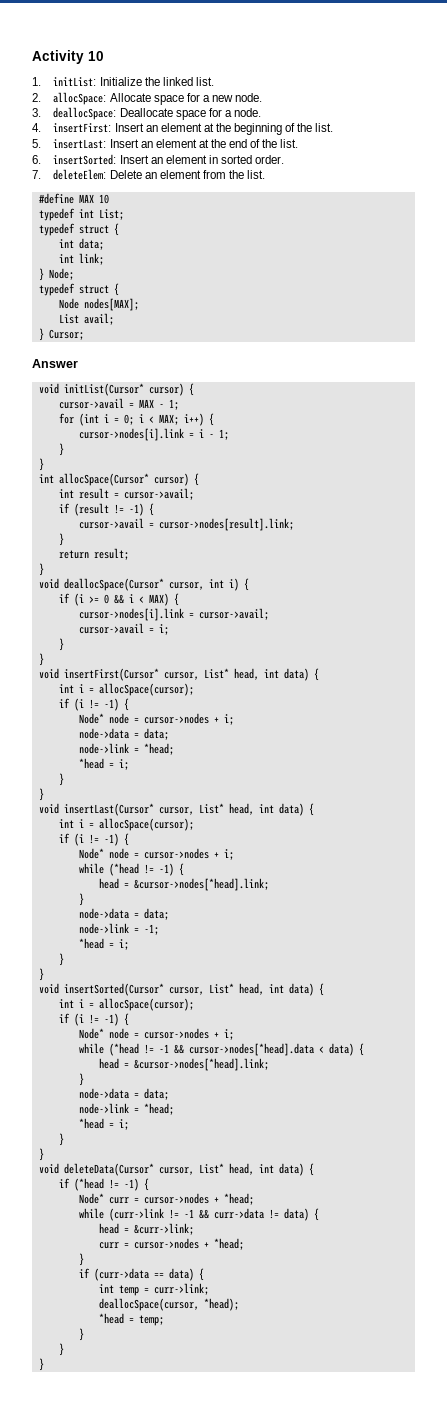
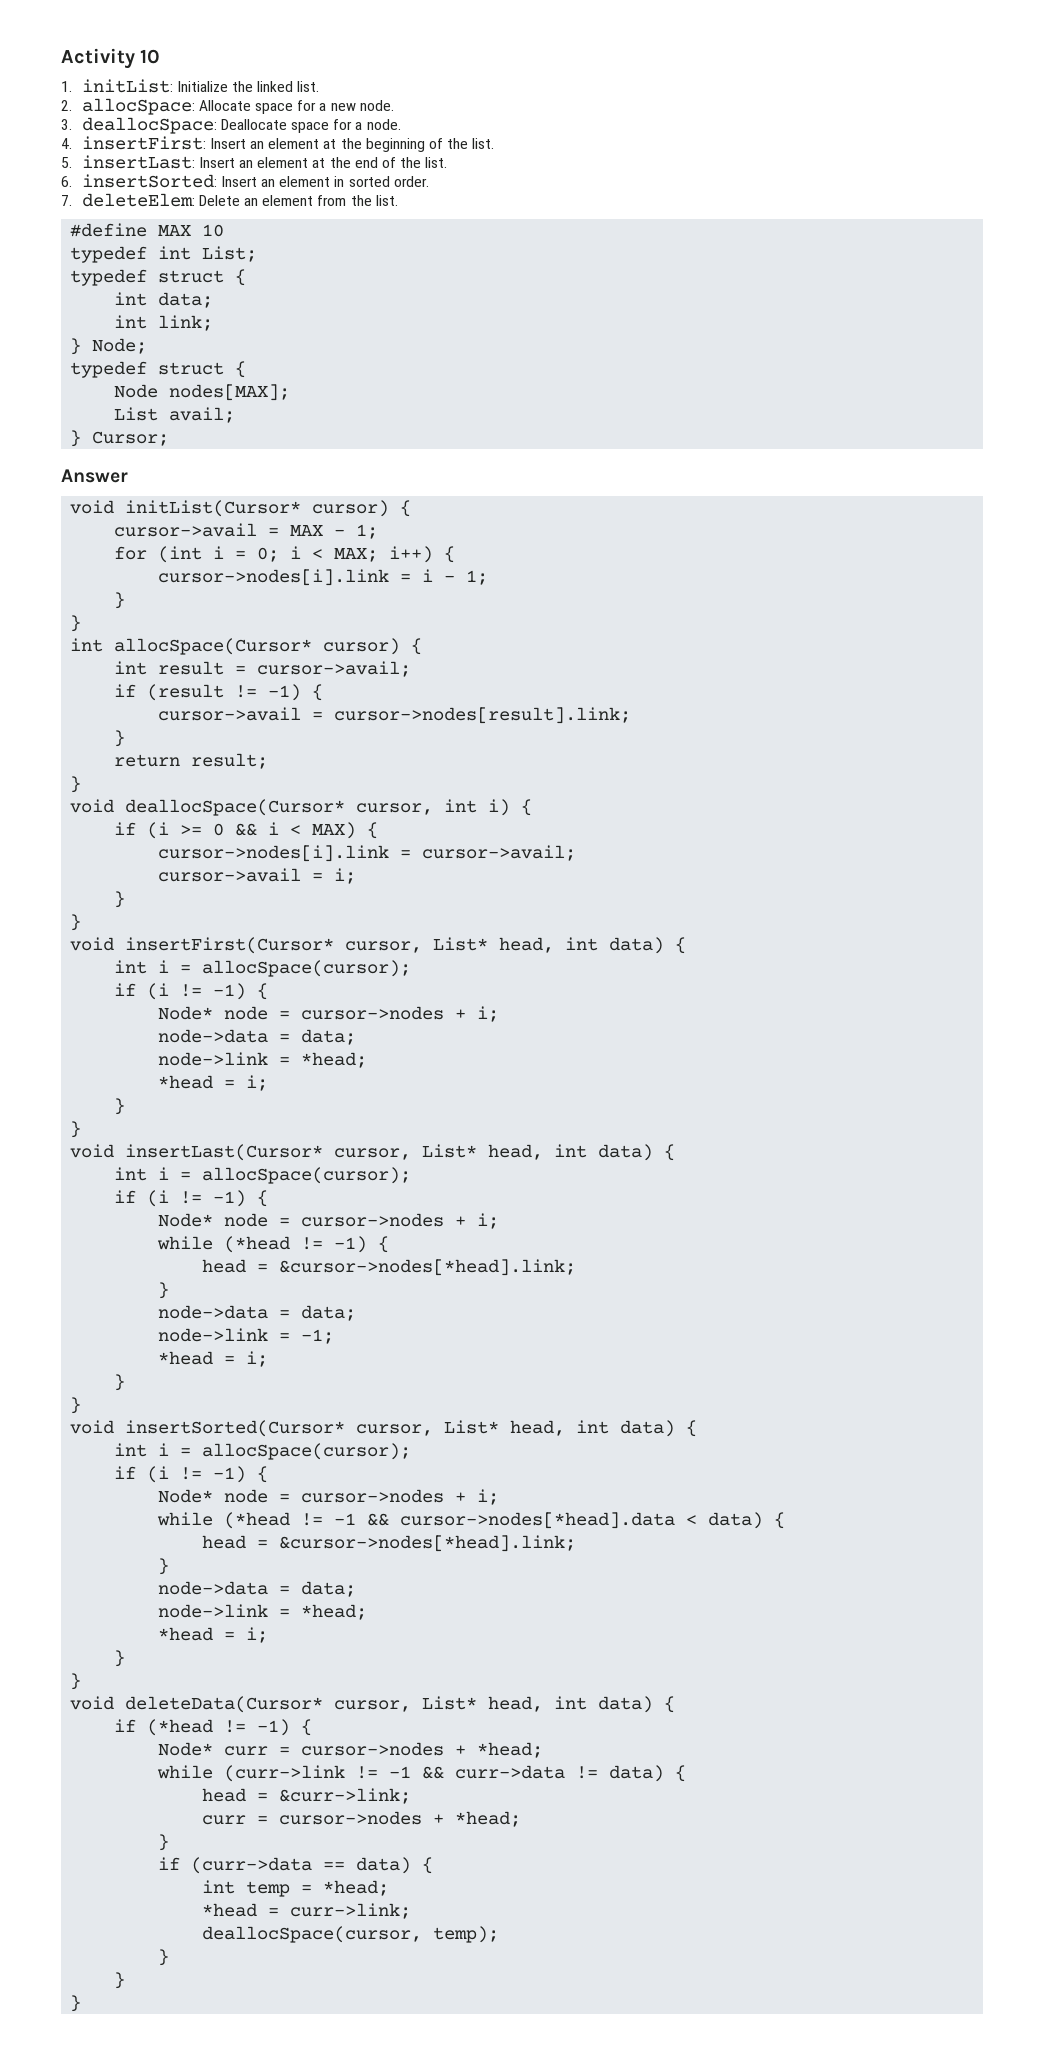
- int temp = curr->link;
+ int temp = *head;
+ *head = curr->link;
- deallocSpace(cursor, *head);
- *head = temp;
+ deallocSpace(cursor, temp);

